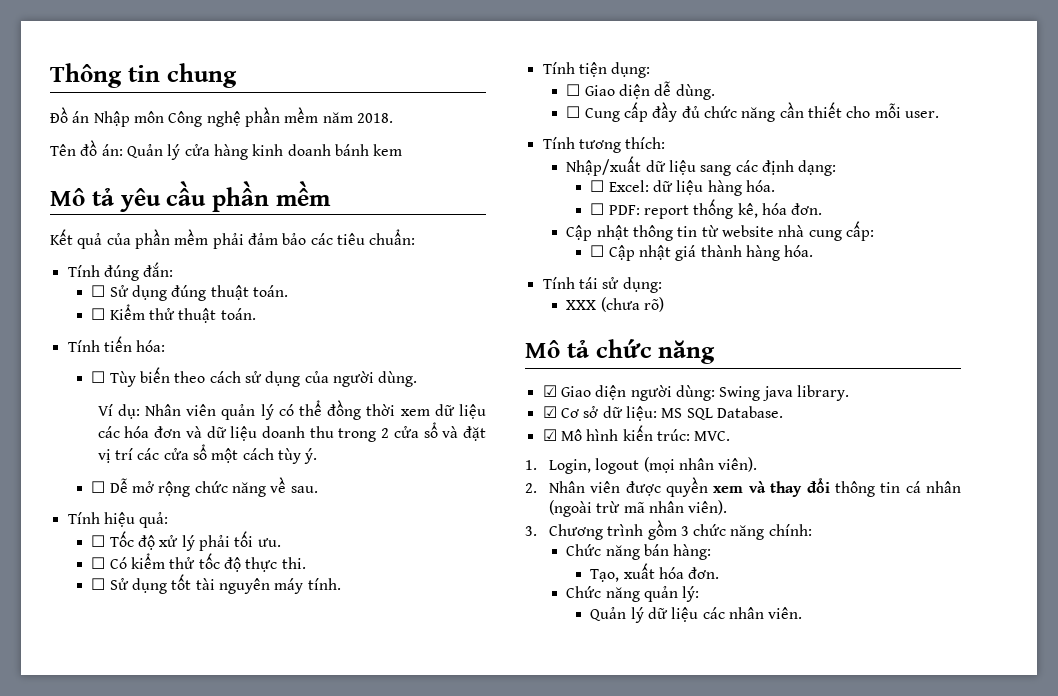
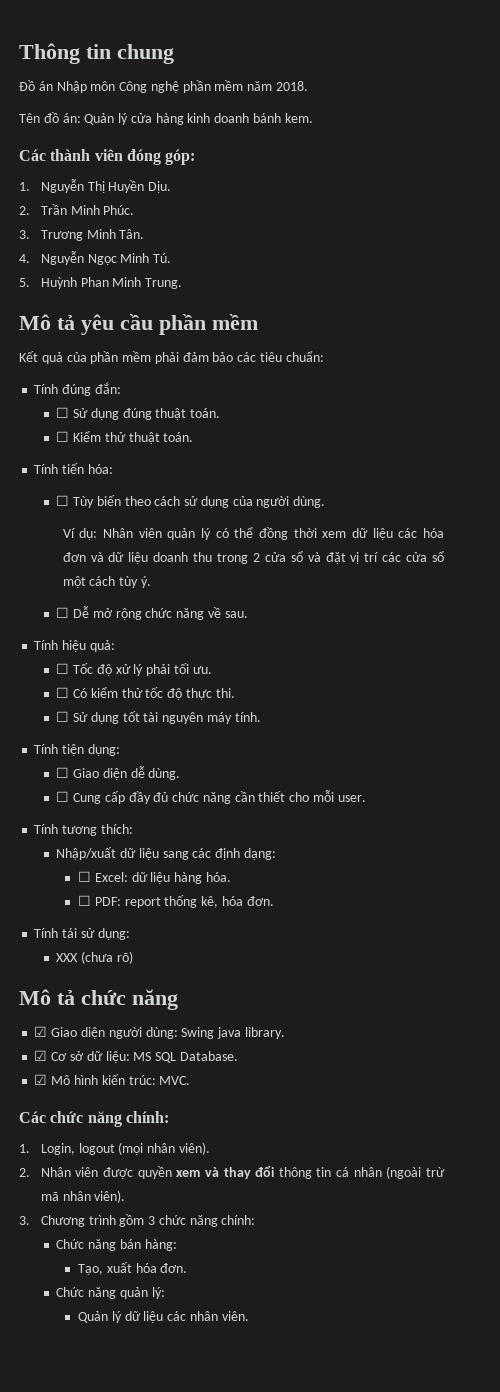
- Tên đồ án: Quản lý cửa hàng kinh doanh bánh kem
+ Tên đồ án: Quản lý cửa hàng kinh doanh bánh kem.
+ Các thành viên đóng góp:
+ 1. Nguyễn Thị Huyền Dịu.
+ 2. Trần Minh Phúc.
+ 3. Trương Minh Tân.
+ 4. Nguyễn Ngọc Minh Tú.
+ 5. Huỳnh Phan Minh Trung.
- Cập nhật thông tin từ website nhà cung cấp:
- ☐ Cập nhật giá thành hàng hóa.
+ Các chức năng chính:

